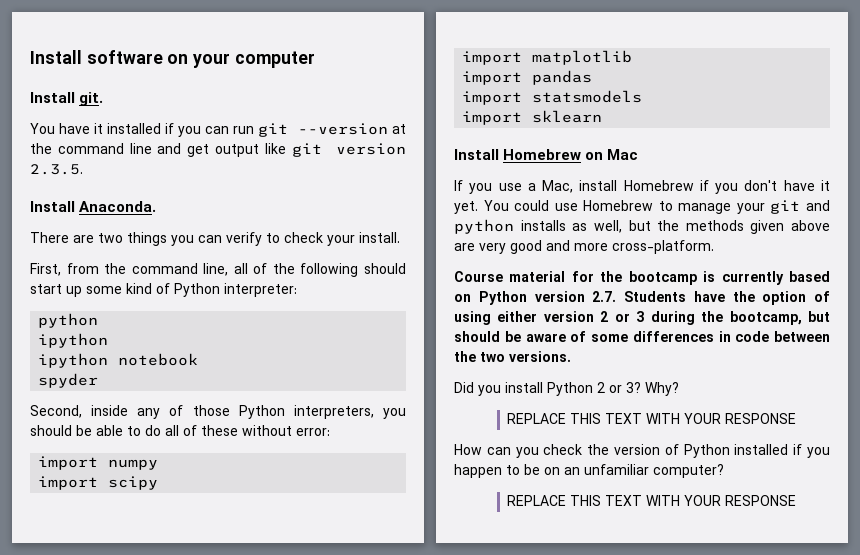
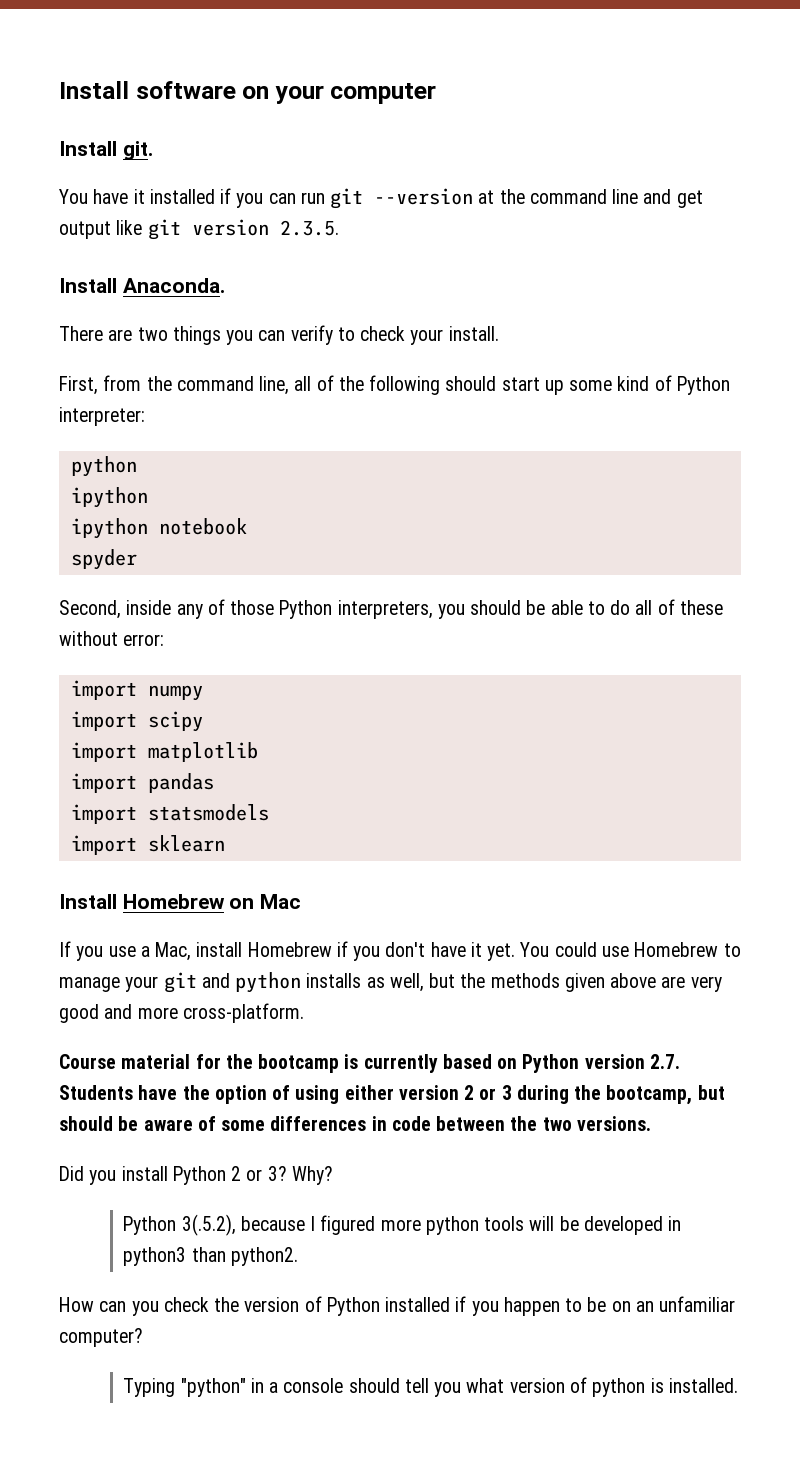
  Why?
- REPLACE THIS TEXT WITH YOUR RESPONSE
+ Python 3(.5.2), because I figured more python tools will be developed in python3 than python2.
  How can you check the version of Python installed if you happen to be on an unfamiliar computer?
- REPLACE THIS TEXT WITH YOUR RESPONSE
+ Typing "python" in a console should tell you what version of python is installed.

